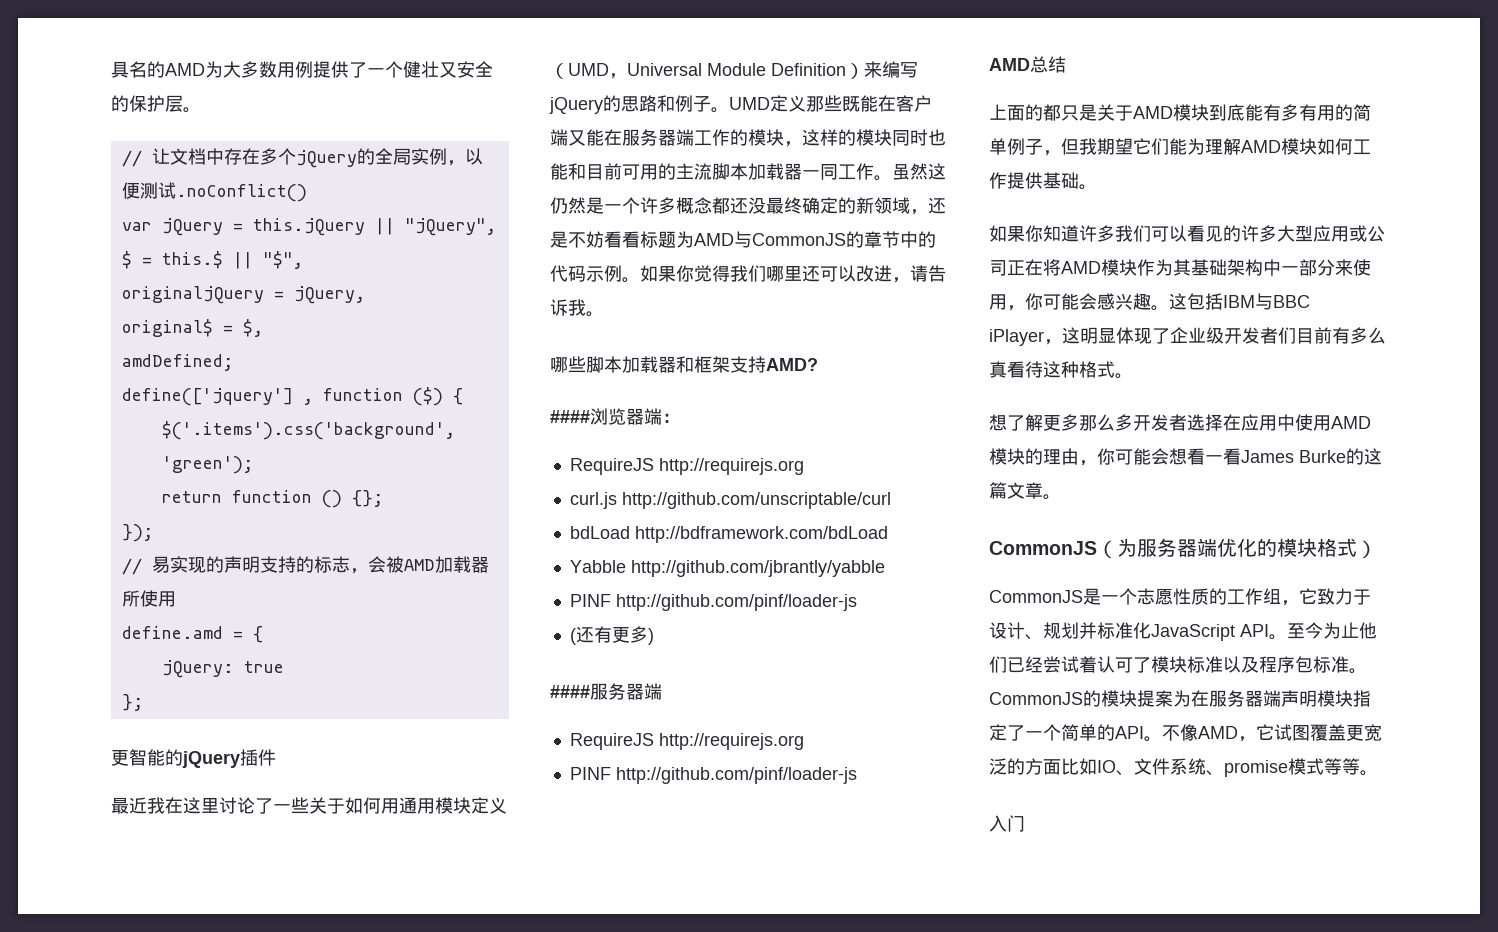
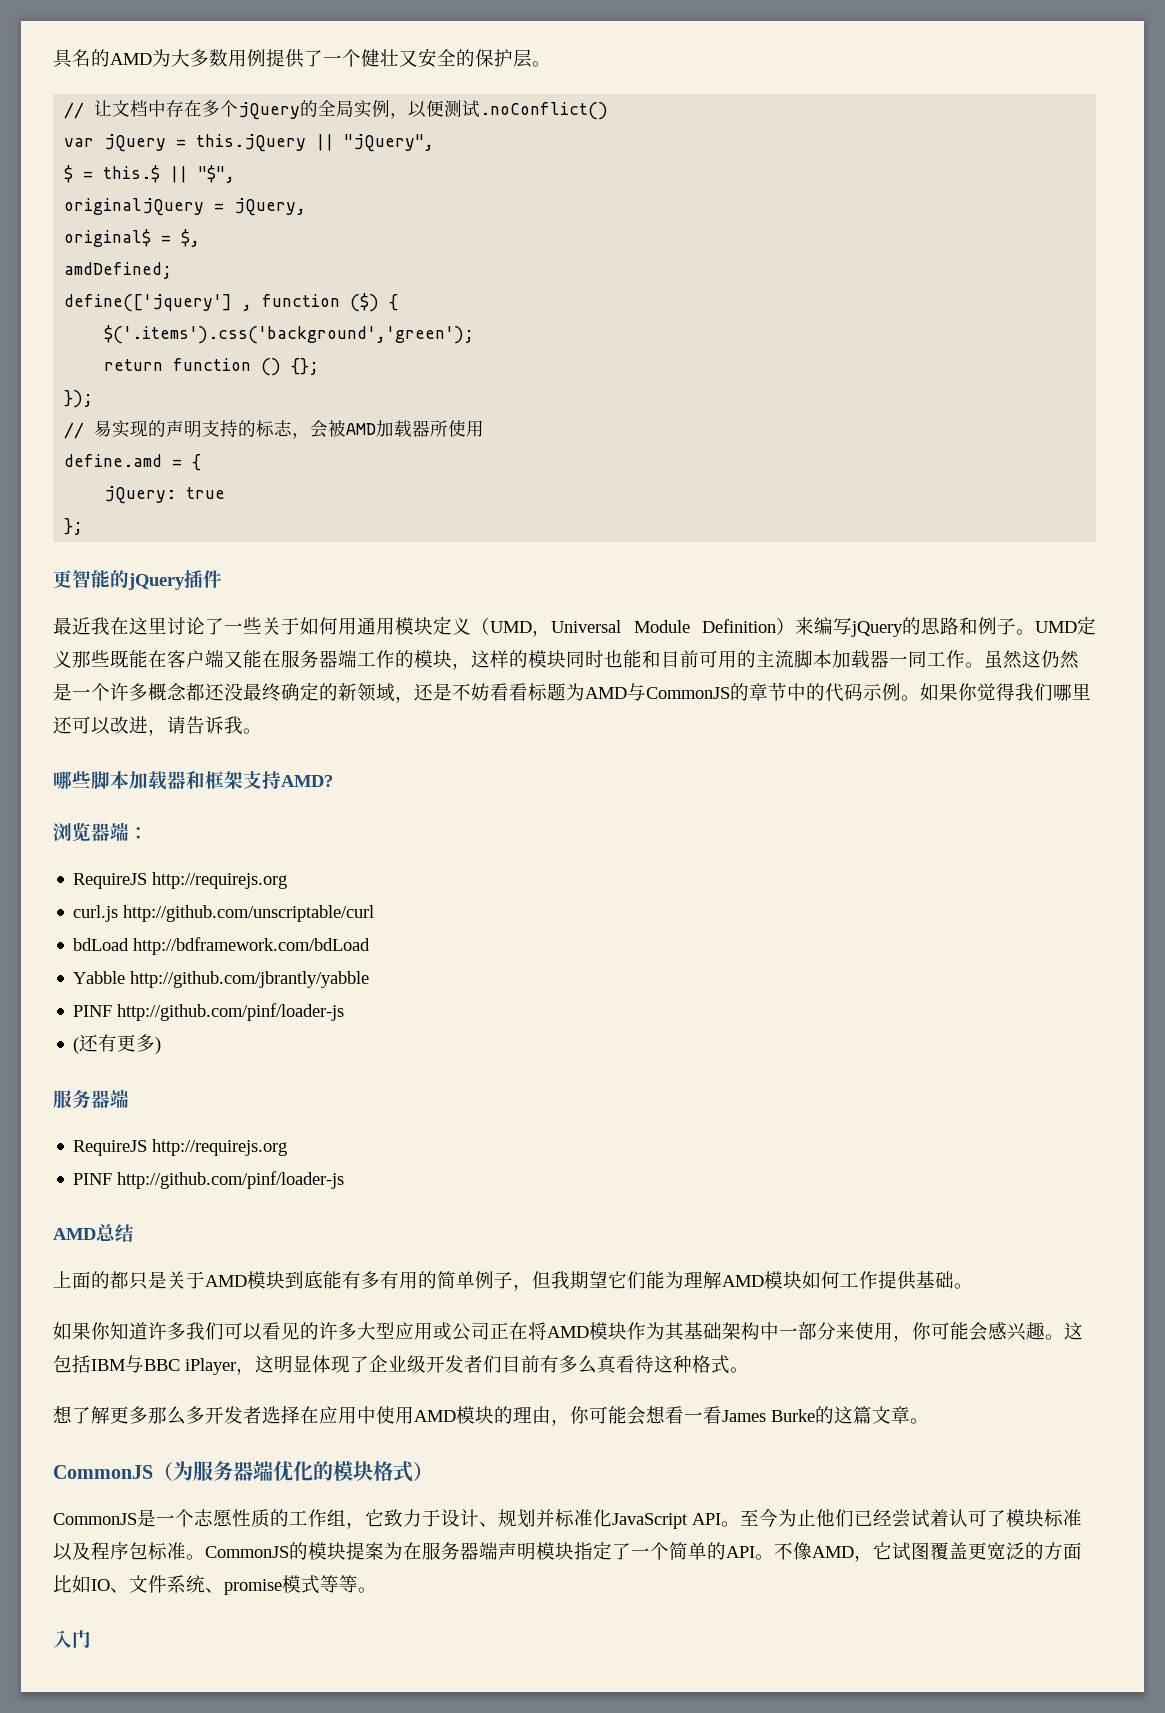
- ####浏览器端：
+ 浏览器端：
  (还有更多)
- ####服务器端
+ 服务器端

